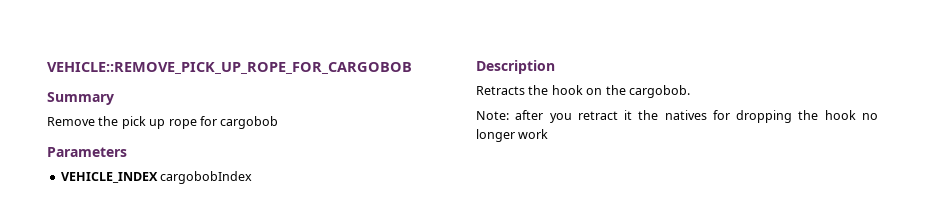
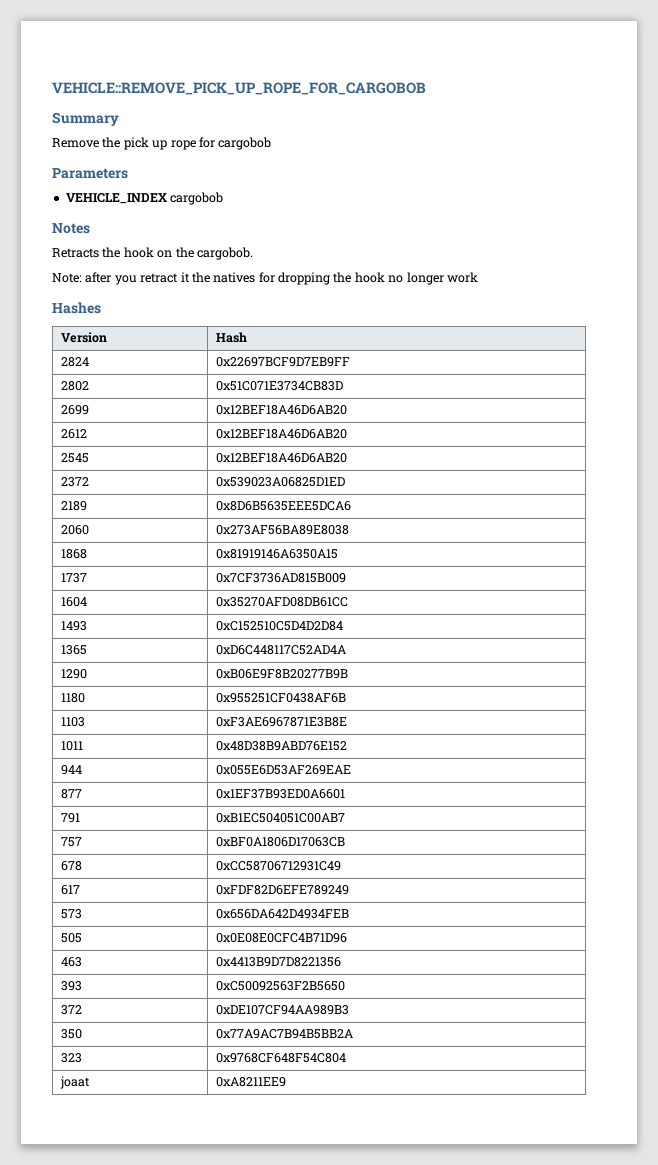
- VEHICLE_INDEX cargobobIndex
- Description
+ VEHICLE_INDEX cargobob
+ Notes
+ Hashes
+ Version | Hash
+ 2824 | 0x22697BCF9D7EB9FF
+ 2802 | 0x51C071E3734CB83D
+ 2699 | 0x12BEF18A46D6AB20
+ 2612 | 0x12BEF18A46D6AB20
+ 2545 | 0x12BEF18A46D6AB20
+ 2372 | 0x539023A06825D1ED
+ 2189 | 0x8D6B5635EEE5DCA6
+ 2060 | 0x273AF56BA89E8038
+ 1868 | 0x81919146A6350A15
+ 1737 | 0x7CF3736AD815B009
+ 1604 | 0x35270AFD08DB61CC
+ 1493 | 0xC152510C5D4D2D84
+ 1365 | 0xD6C448117C52AD4A
+ 1290 | 0xB06E9F8B20277B9B
+ 1180 | 0x955251CF0438AF6B
+ 1103 | 0xF3AE6967871E3B8E
+ 1011 | 0x48D38B9ABD76E152
+ 944 | 0x055E6D53AF269EAE
+ 877 | 0x1EF37B93ED0A6601
+ 791 | 0xB1EC504051C00AB7
+ 757 | 0xBF0A1806D17063CB
+ 678 | 0xCC58706712931C49
+ 617 | 0xFDF82D6EFE789249
+ 573 | 0x656DA642D4934FEB
+ 505 | 0x0E08E0CFC4B71D96
+ 463 | 0x4413B9D7D8221356
+ 393 | 0xC50092563F2B5650
+ 372 | 0xDE107CF94AA989B3
+ 350 | 0x77A9AC7B94B5BB2A
+ 323 | 0x9768CF648F54C804
+ joaat | 0xA8211EE9

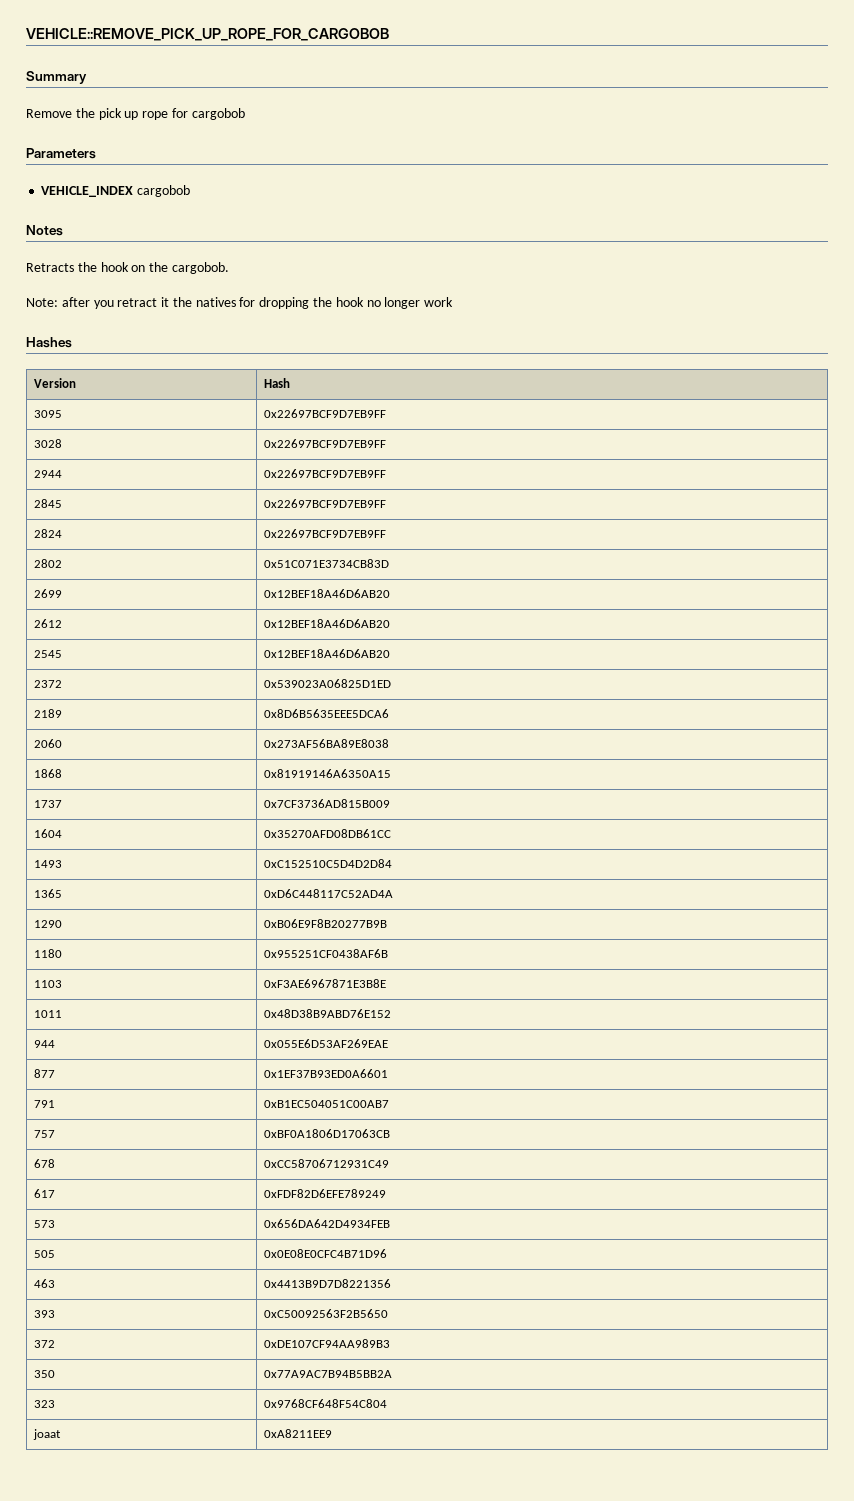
+ 3095 | 0x22697BCF9D7EB9FF
+ 3028 | 0x22697BCF9D7EB9FF
+ 2944 | 0x22697BCF9D7EB9FF
+ 2845 | 0x22697BCF9D7EB9FF

